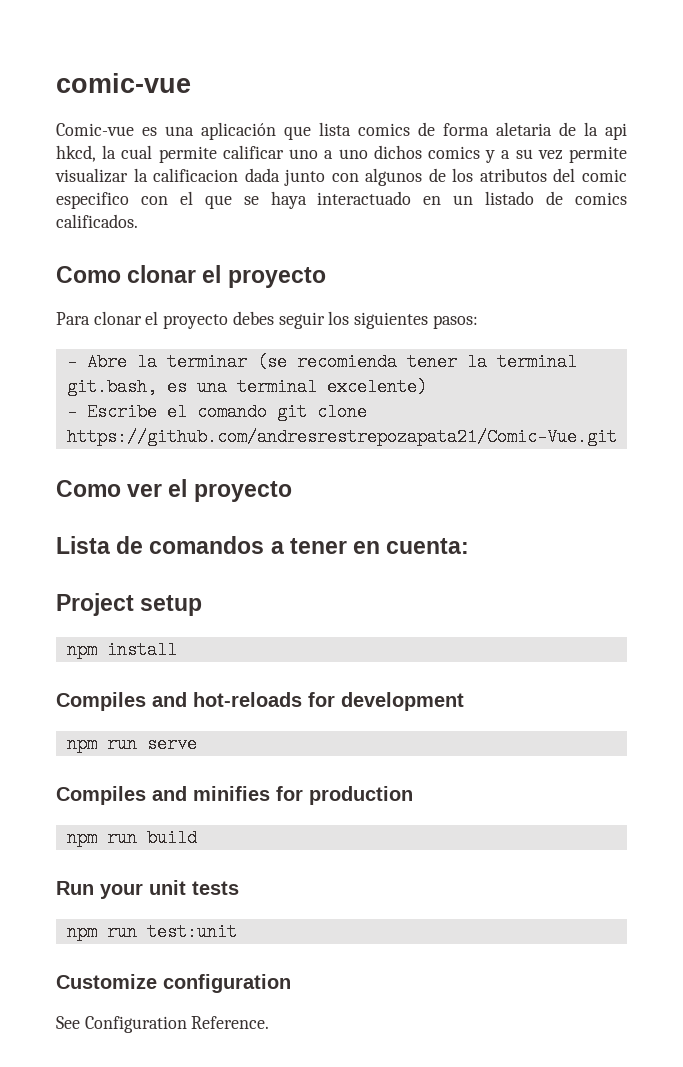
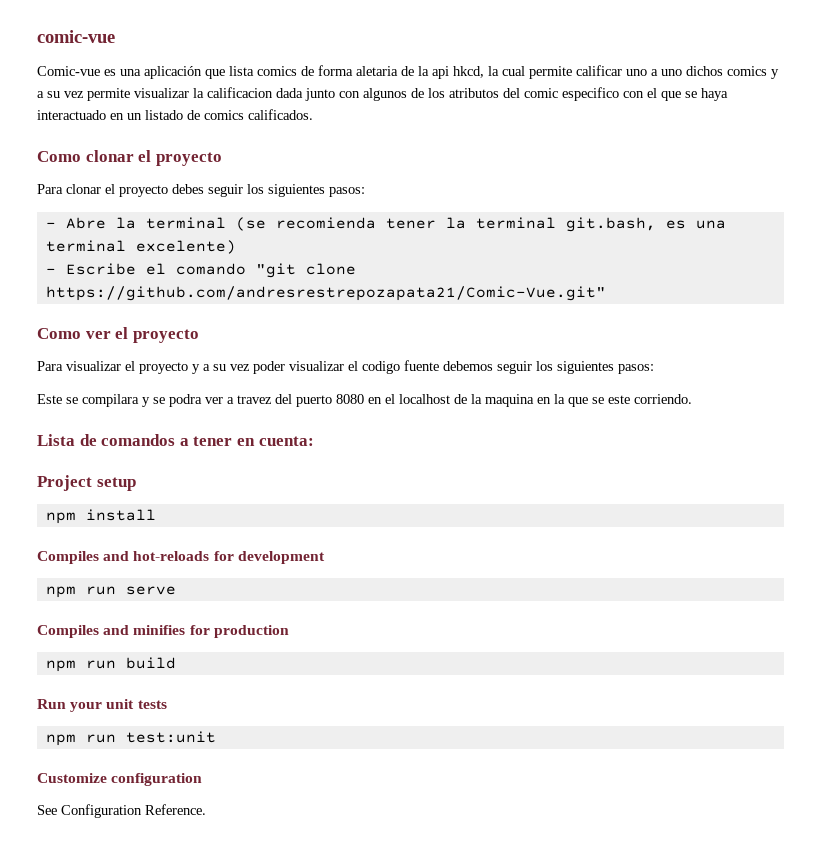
- - Abre la terminar (se recomienda tener la terminal git.bash, es una terminal excelente)
+ - Abre la terminal (se recomienda tener la terminal git.bash, es una terminal excelente)
- - Escribe el comando git clone https://github.com/andresrestrepozapata21/Comic-Vue.git
+ - Escribe el comando "git clone https://github.com/andresrestrepozapata21/Comic-Vue.git"
+ Para visualizar el proyecto y a su vez poder visualizar el codigo fuente debemos seguir los siguientes pasos:
+ Este se compilara y se podra ver a travez del puerto 8080 en el localhost de la maquina en la que se este corriendo.

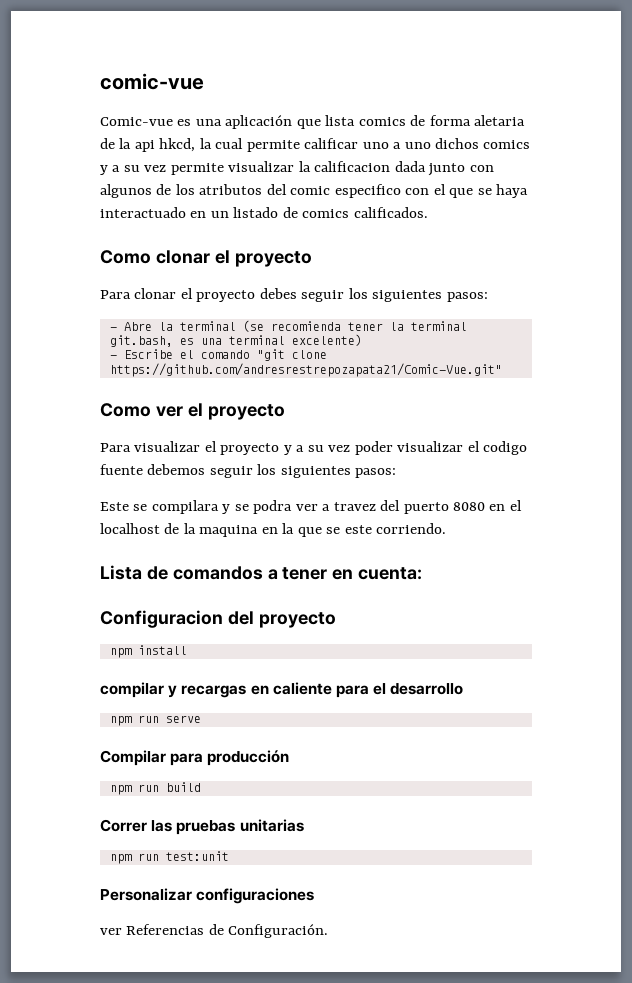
- Project setup
+ Configuracion del proyecto
- Compiles and hot-reloads for development
+ compilar y recargas en caliente para el desarrollo
  npm run serve
- Compiles and minifies for production
+ Compilar para producción
- Run your unit tests
+ Correr las pruebas unitarias
- Customize configuration
- See Configuration Reference.
+ Personalizar configuraciones
+ ver Referencias de Configuración.

